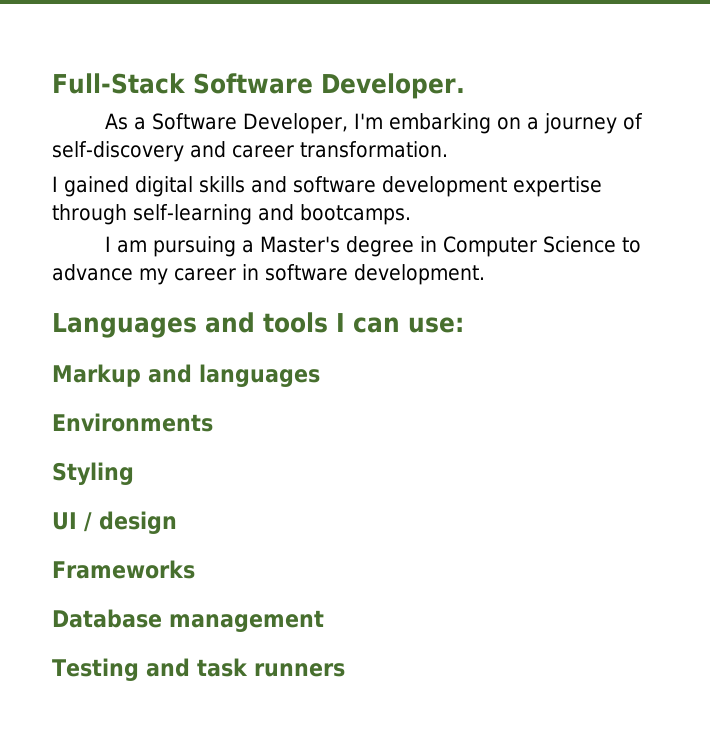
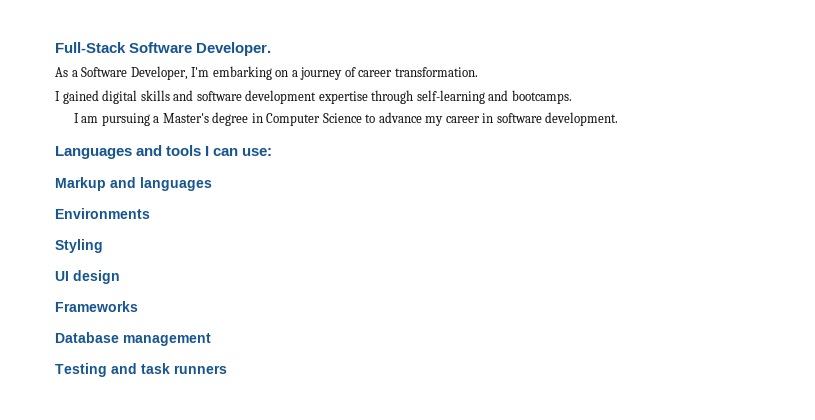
- As a Software Developer, I'm embarking on a journey of self-discovery and career transformation.
+ As a Software Developer, I'm embarking on a journey of career transformation.
- UI / design
+ UI design

